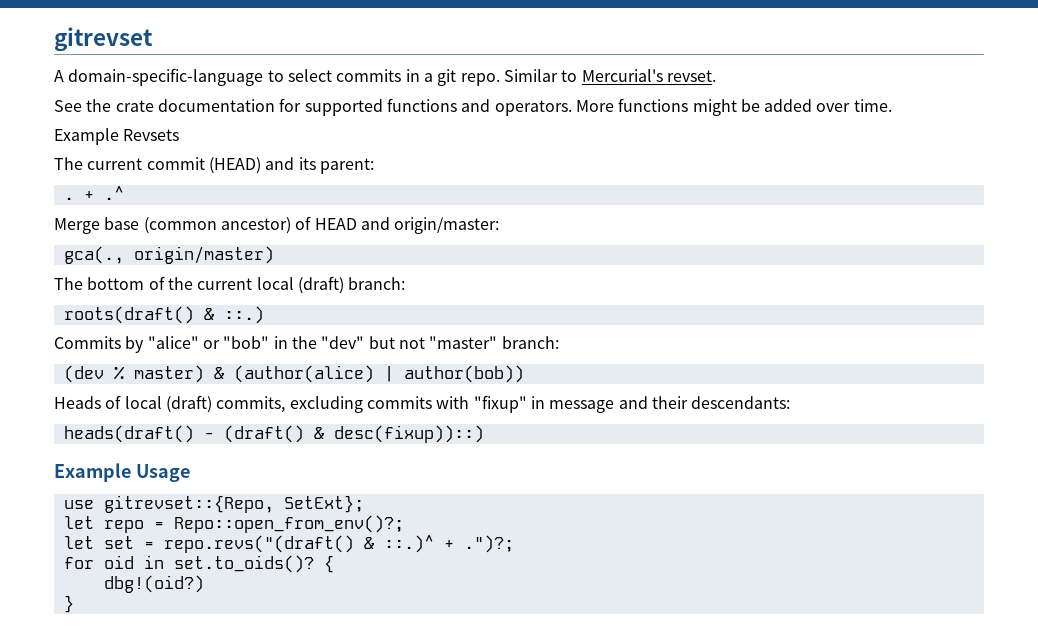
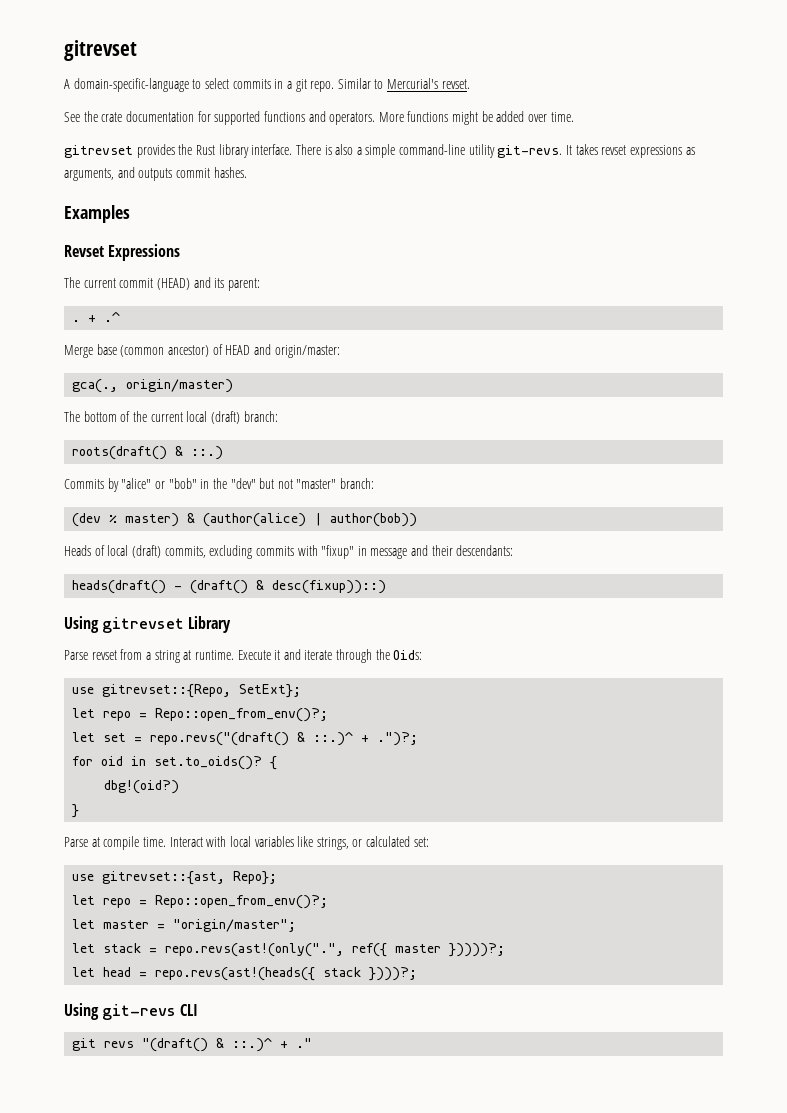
- Example Revsets
+ gitrevset provides the Rust library interface. There is also a simple command-line utility git-revs. It takes revset expressions as arguments, and outputs commit hashes.
+ Examples
+ Revset Expressions
- Example Usage
+ Using gitrevset Library
+ Parse revset from a string at runtime. Execute it and iterate through the Oids:
+ Parse at compile time. Interact with local variables like strings, or calculated set:
+ use gitrevset::{ast, Repo};
+ let repo = Repo::open_from_env()?;
+ let master = "origin/master";
+ let stack = repo.revs(ast!(only(".", ref({ master }))))?;
+ let head = repo.revs(ast!(heads({ stack })))?;
+ Using git-revs CLI
+ git revs "(draft() & ::.)^ + ."

